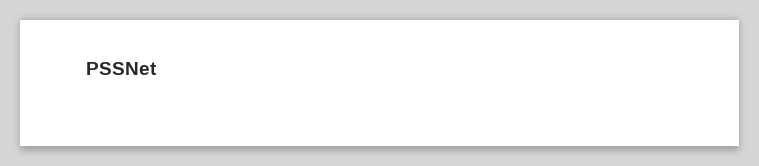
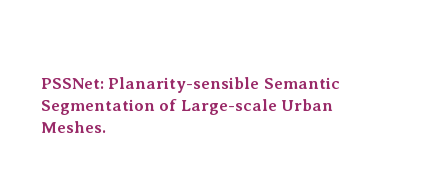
- PSSNet
+ PSSNet: Planarity-sensible Semantic Segmentation of Large-scale Urban Meshes.

